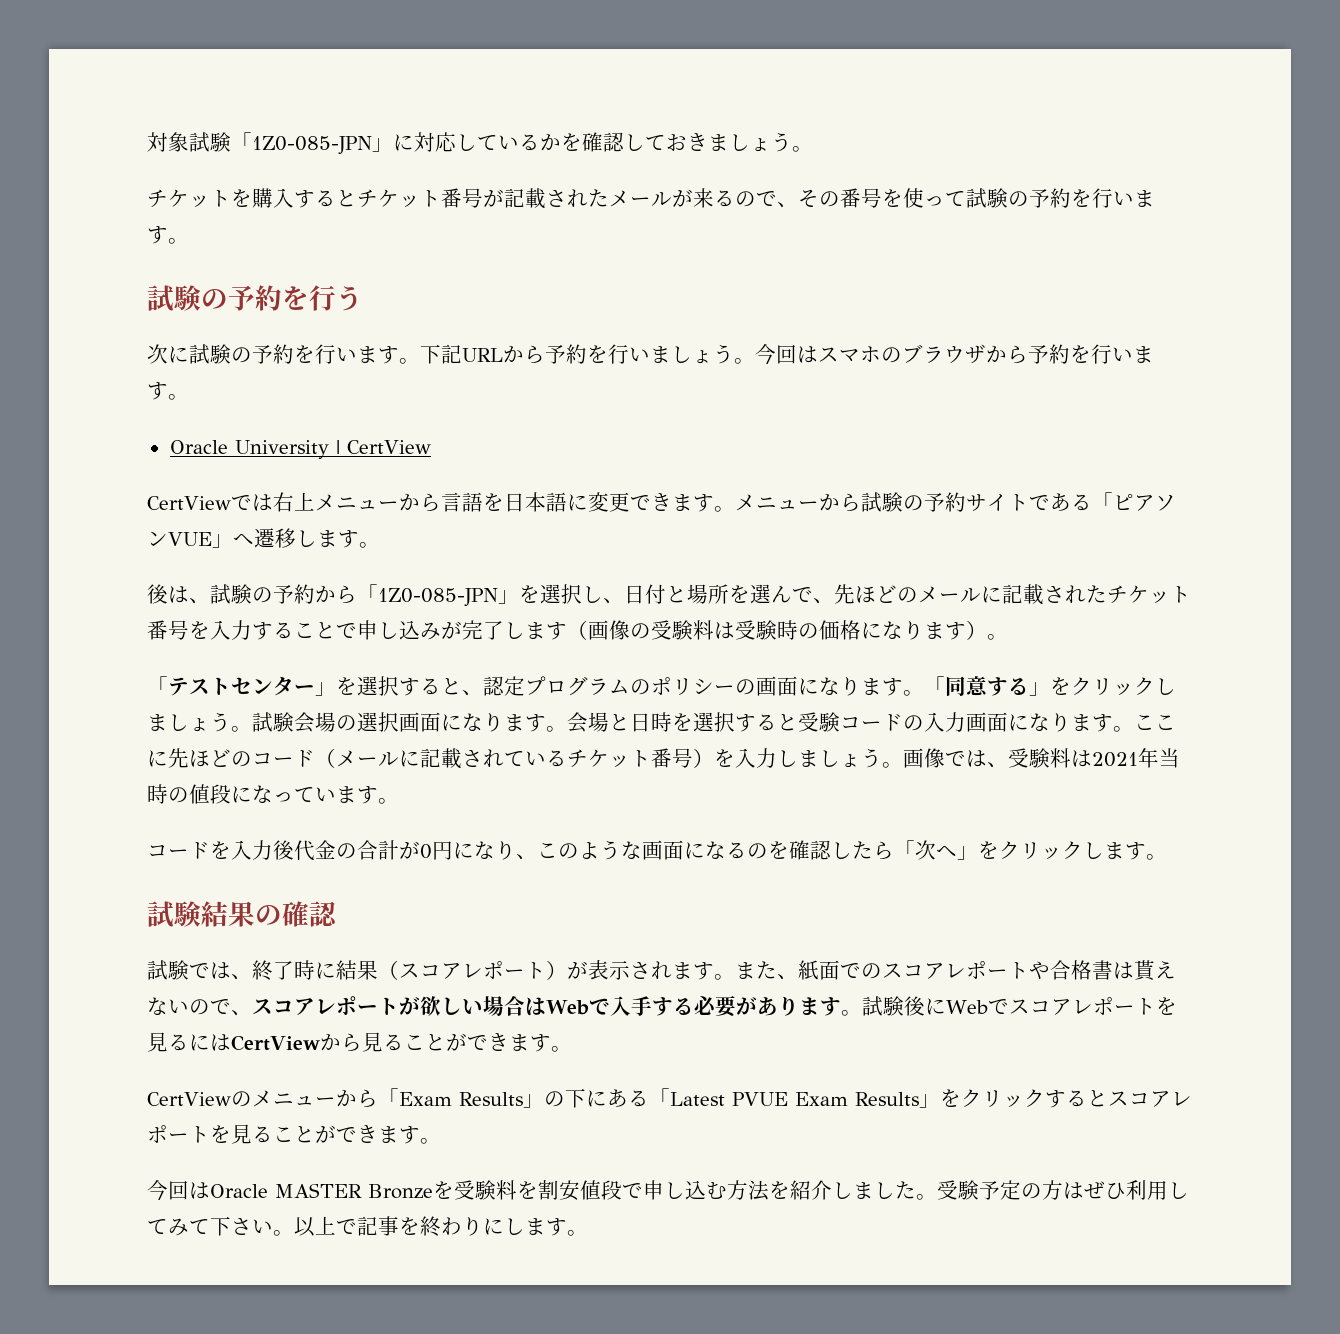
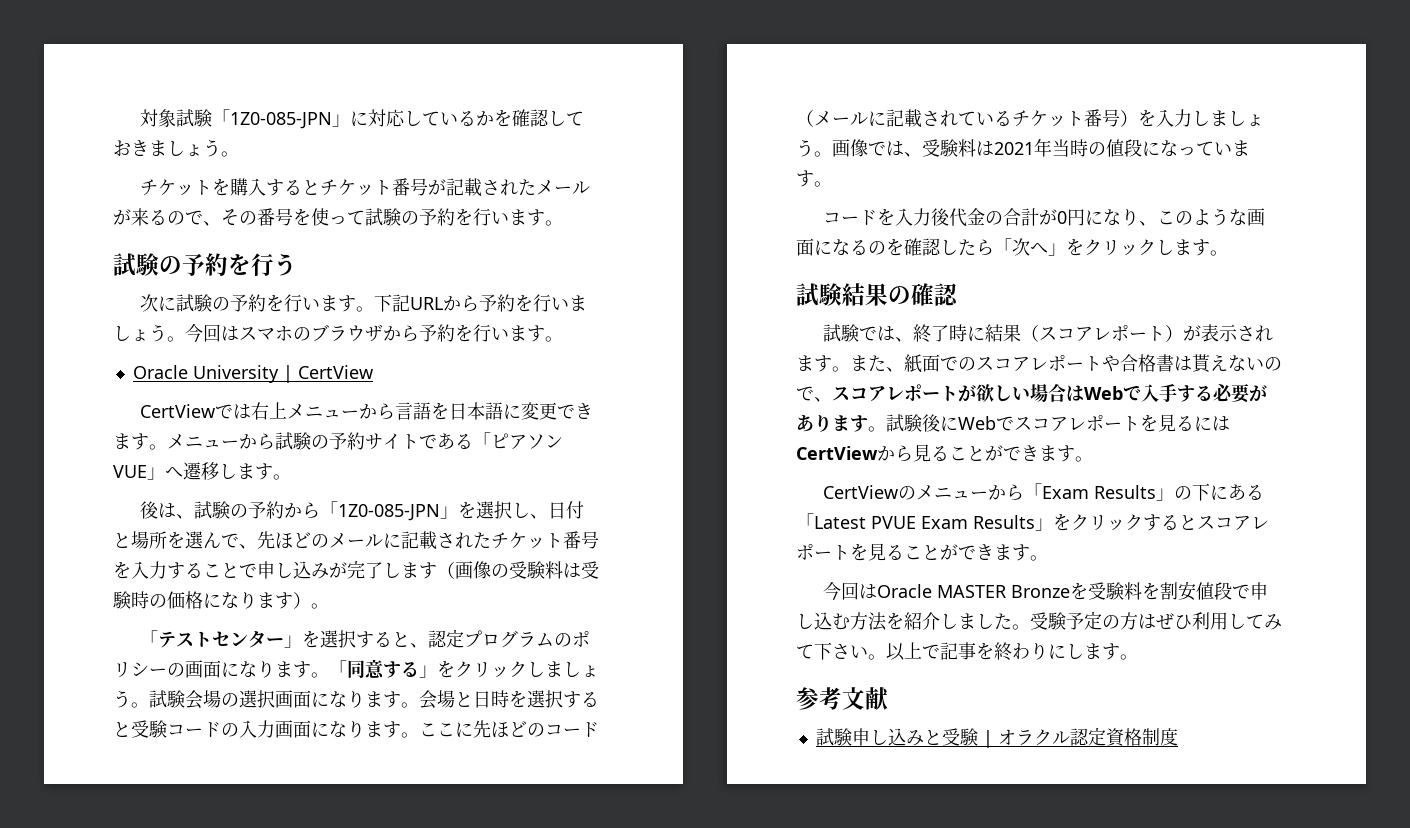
+ 参考文献
+ 試験申し込みと受験 | オラクル認定資格制度

